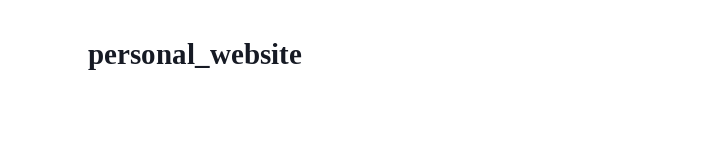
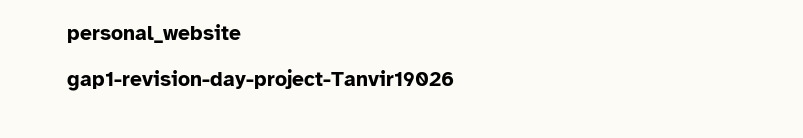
+ gap1-revision-day-project-Tanvir19026

